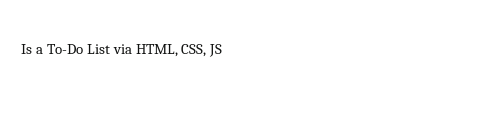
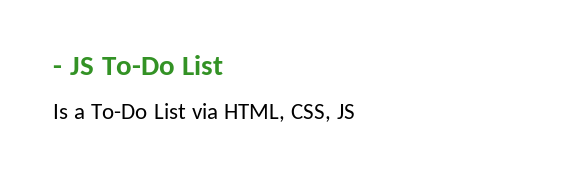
+ - JS To-Do List

